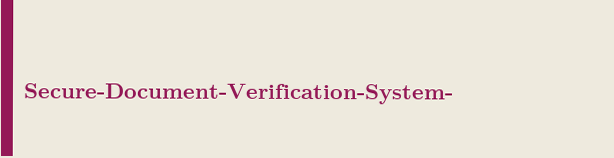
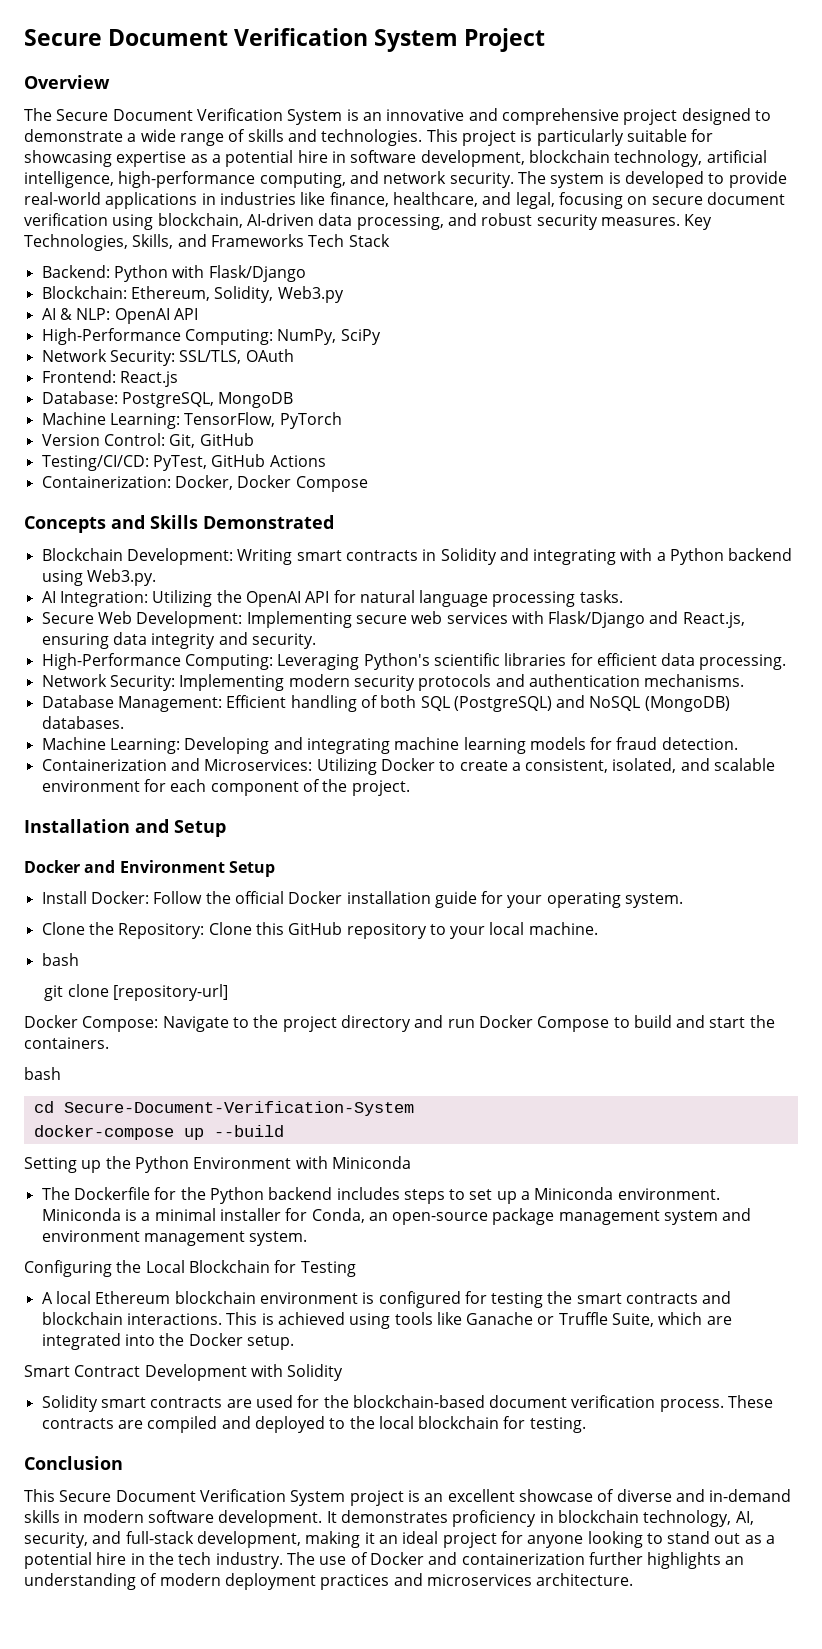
- Secure-Document-Verification-System-
+ Secure Document Verification System Project
+ Overview
+ The Secure Document Verification System is an innovative and comprehensive project designed to demonstrate a wide range of skills and technologies. This project is particularly suitable for showcasing expertise as a potential hire in software development, blockchain technology, artificial intelligence, high-performance computing, and network security. The system is developed to provide real-world applications in industries like finance, healthcare, and legal, focusing on secure document verification using blockchain, AI-driven data processing, and robust security measures. Key Technologies, Skills, and Frameworks Tech Stack
+ Backend: Python with Flask/Django
+ Blockchain: Ethereum, Solidity, Web3.py
+ AI & NLP: OpenAI API
+ High-Performance Computing: NumPy, SciPy
+ Network Security: SSL/TLS, OAuth
+ Frontend: React.js
+ Database: PostgreSQL, MongoDB
+ Machine Learning: TensorFlow, PyTorch
+ Version Control: Git, GitHub
+ Testing/CI/CD: PyTest, GitHub Actions
+ Containerization: Docker, Docker Compose
+ Concepts and Skills Demonstrated
+ Blockchain Development: Writing smart contracts in Solidity and integrating with a Python backend using Web3.py.
+ AI Integration: Utilizing the OpenAI API for natural language processing tasks.
+ Secure Web Development: Implementing secure web services with Flask/Django and React.js, ensuring data integrity and security.
+ High-Performance Computing: Leveraging Python's scientific libraries for efficient data processing.
+ Network Security: Implementing modern security protocols and authentication mechanisms.
+ Database Management: Efficient handling of both SQL (PostgreSQL) and NoSQL (MongoDB) databases.
+ Machine Learning: Developing and integrating machine learning models for fraud detection.
+ Containerization and Microservices: Utilizing Docker to create a consistent, isolated, and scalable environment for each component of the project.
+ Installation and Setup
+ Docker and Environment Setup
+ Install Docker: Follow the official Docker installation guide for your operating system.
+ Clone the Repository: Clone this GitHub repository to your local machine.
+ bash
+ git clone [repository-url]
+ Docker Compose: Navigate to the project directory and run Docker Compose to build and start the containers.
+ bash
+ cd Secure-Document-Verification-System
+ docker-compose up --build
+ Setting up the Python Environment with Miniconda
+ The Dockerfile for the Python backend includes steps to set up a Miniconda environment. Miniconda is a minimal installer for Conda, an open-source package management system and environment management system.
+ Configuring the Local Blockchain for Testing
+ A local Ethereum blockchain environment is configured for testing the smart contracts and blockchain interactions. This is achieved using tools like Ganache or Truffle Suite, which are integrated into the Docker setup.
+ Smart Contract Development with Solidity
+ Solidity smart contracts are used for the blockchain-based document verification process. These contracts are compiled and deployed to the local blockchain for testing.
+ Conclusion
+ This Secure Document Verification System project is an excellent showcase of diverse and in-demand skills in modern software development. It demonstrates proficiency in blockchain technology, AI, security, and full-stack development, making it an ideal project for anyone looking to stand out as a potential hire in the tech industry. The use of Docker and containerization further highlights an understanding of modern deployment practices and microservices architecture.

